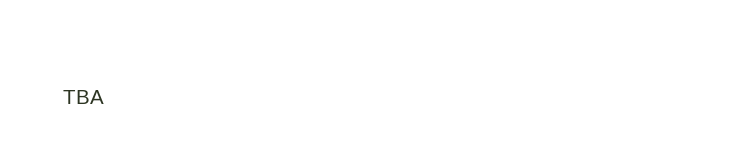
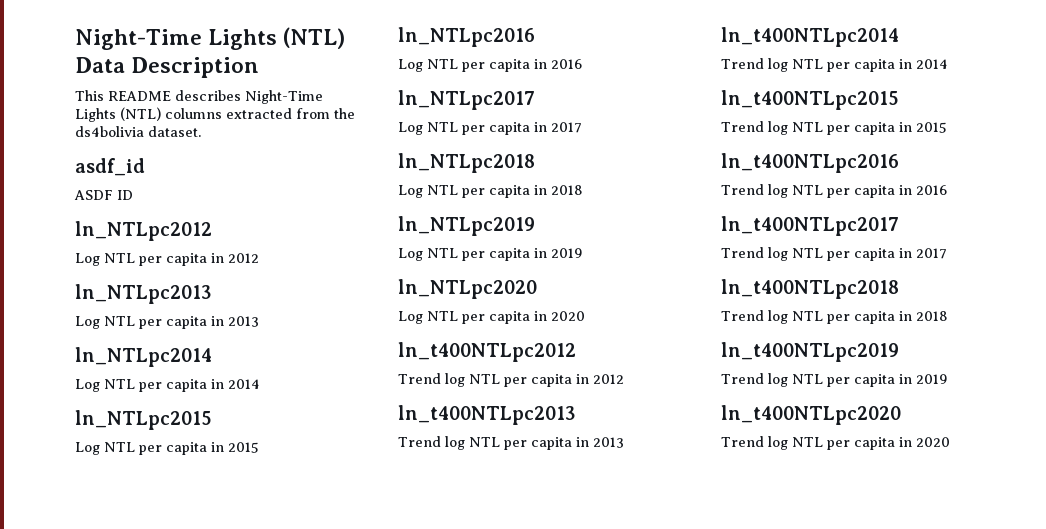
- TBA
+ Night-Time Lights (NTL) Data Description
+ This README describes Night-Time Lights (NTL) columns extracted from the ds4bolivia dataset.
+ asdf_id
+ ASDF ID
+ ln_NTLpc2012
+ Log NTL per capita in 2012
+ ln_NTLpc2013
+ Log NTL per capita in 2013
+ ln_NTLpc2014
+ Log NTL per capita in 2014
+ ln_NTLpc2015
+ Log NTL per capita in 2015
+ ln_NTLpc2016
+ Log NTL per capita in 2016
+ ln_NTLpc2017
+ Log NTL per capita in 2017
+ ln_NTLpc2018
+ Log NTL per capita in 2018
+ ln_NTLpc2019
+ Log NTL per capita in 2019
+ ln_NTLpc2020
+ Log NTL per capita in 2020
+ ln_t400NTLpc2012
+ Trend log NTL per capita in 2012
+ ln_t400NTLpc2013
+ Trend log NTL per capita in 2013
+ ln_t400NTLpc2014
+ Trend log NTL per capita in 2014
+ ln_t400NTLpc2015
+ Trend log NTL per capita in 2015
+ ln_t400NTLpc2016
+ Trend log NTL per capita in 2016
+ ln_t400NTLpc2017
+ Trend log NTL per capita in 2017
+ ln_t400NTLpc2018
+ Trend log NTL per capita in 2018
+ ln_t400NTLpc2019
+ Trend log NTL per capita in 2019
+ ln_t400NTLpc2020
+ Trend log NTL per capita in 2020

